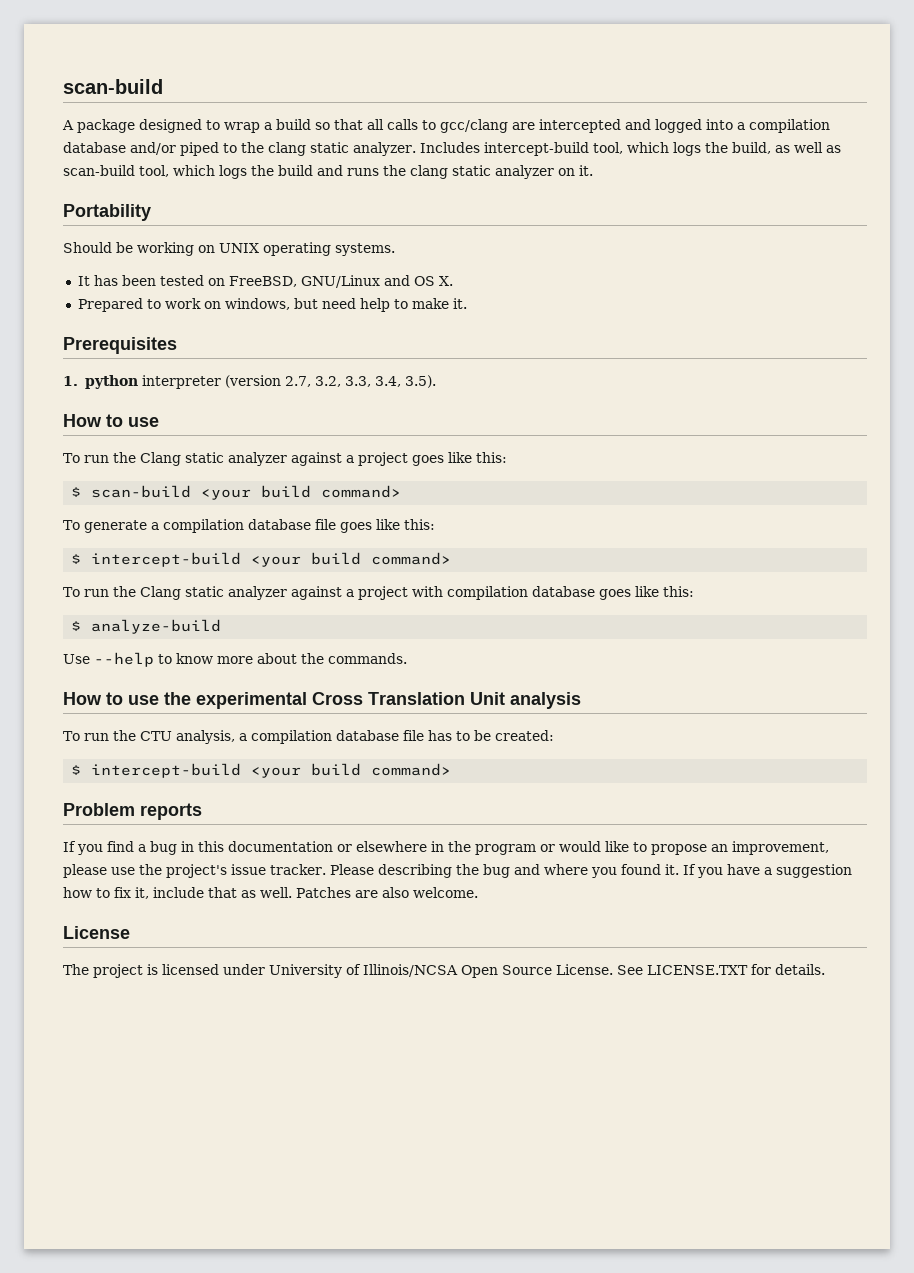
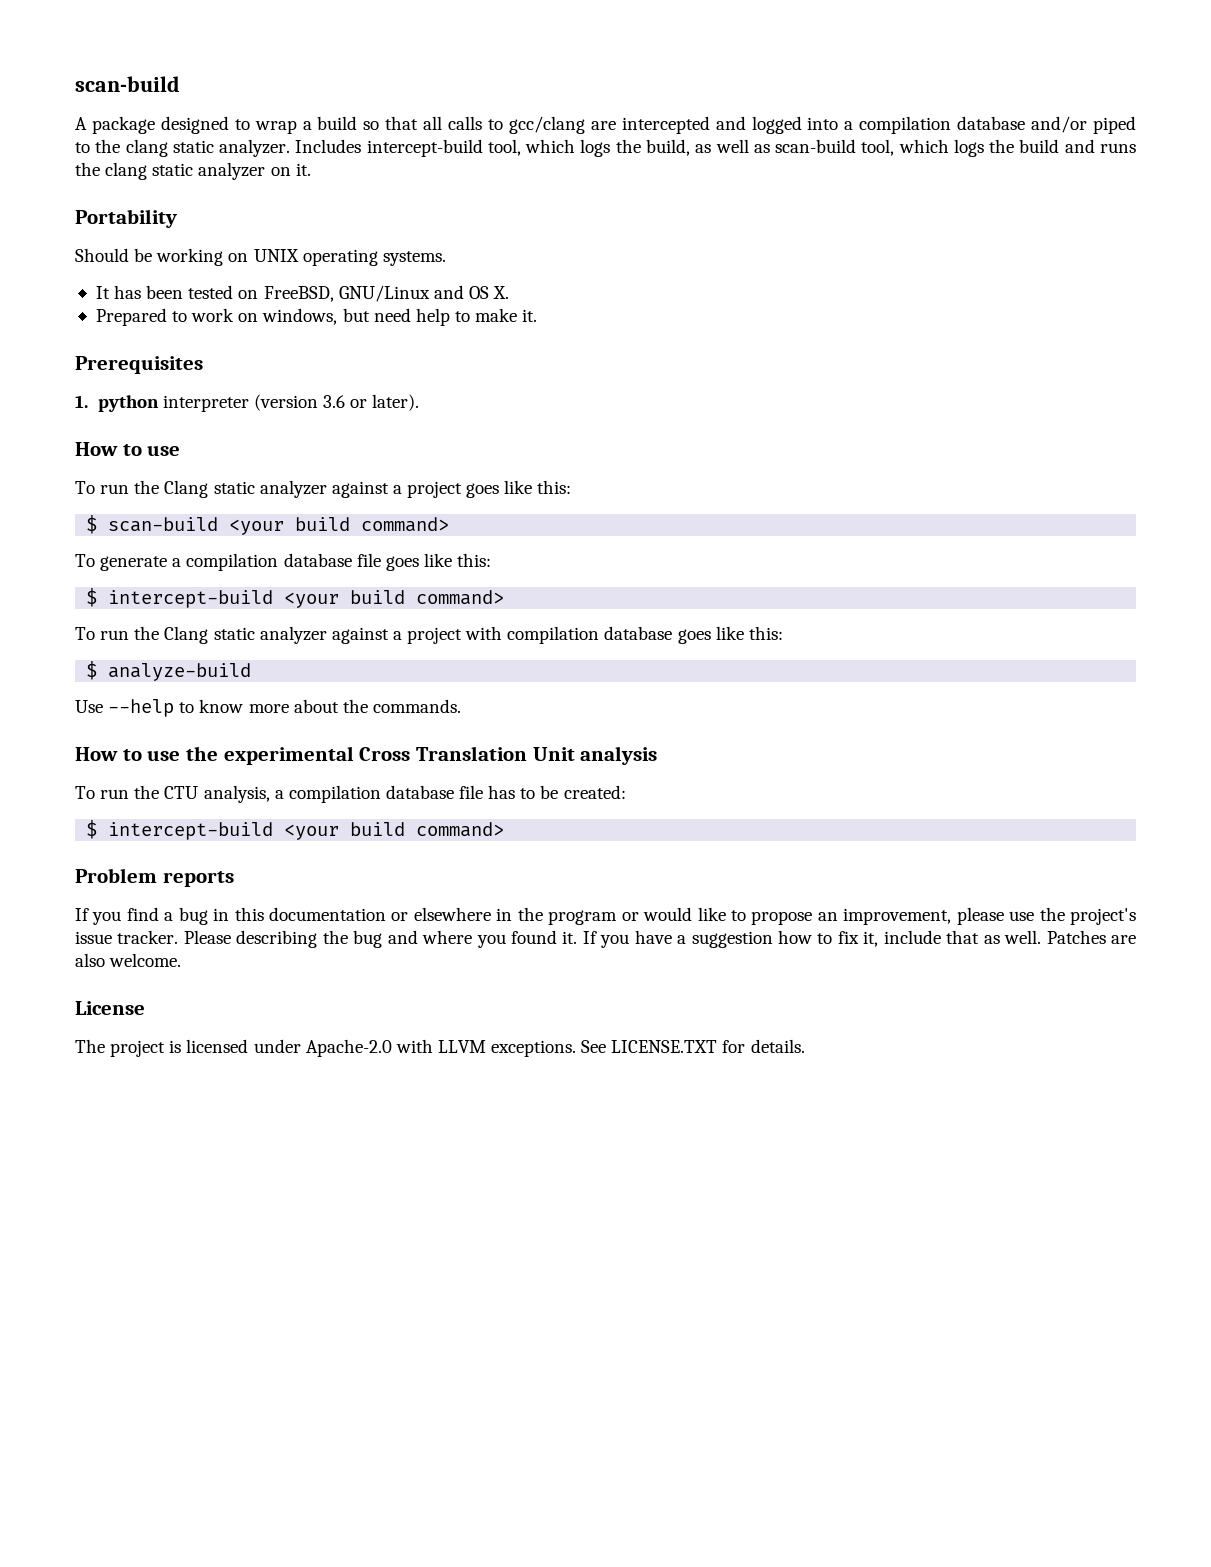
- 1. python interpreter (version 2.7, 3.2, 3.3, 3.4, 3.5).
+ 1. python interpreter (version 3.6 or later).
- The project is licensed under University of Illinois/NCSA Open Source License.
+ The project is licensed under Apache-2.0 with LLVM exceptions.

